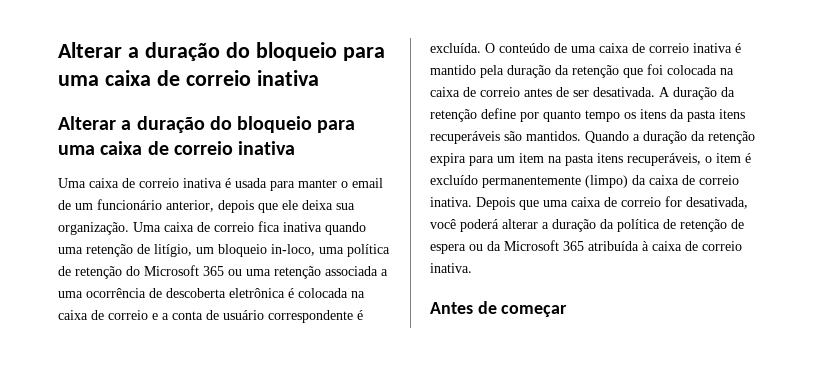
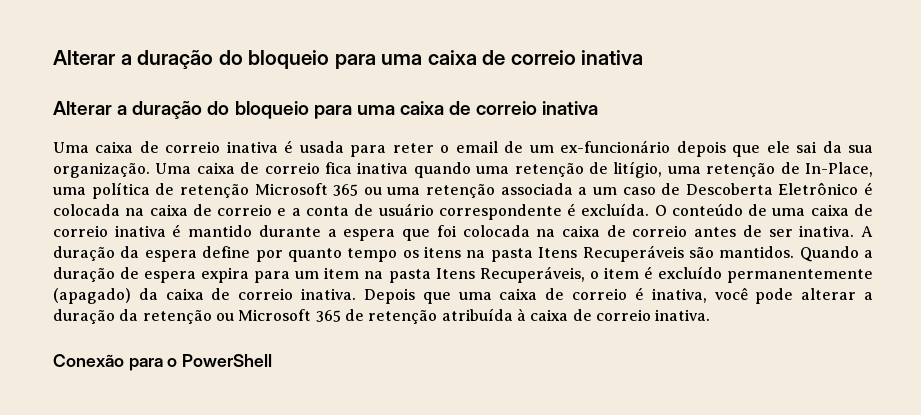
- Uma caixa de correio inativa é usada para manter o email de um funcionário anterior, depois que ele deixa sua organização.
+ Uma caixa de correio inativa é usada para reter o email de um ex-funcionário depois que ele sai da sua organização.
- Uma caixa de correio fica inativa quando uma retenção de litígio, um bloqueio in-loco, uma política de retenção do Microsoft 365 ou uma retenção associada a uma ocorrência de descoberta eletrônica é colocada na caixa de correio e a conta de usuário correspondente é excluída.
+ Uma caixa de correio fica inativa quando uma retenção de litígio, uma retenção de In-Place, uma política de retenção Microsoft 365 ou uma retenção associada a um caso de Descoberta Eletrônico é colocada na caixa de correio e a conta de usuário correspondente é excluída.
- O conteúdo de uma caixa de correio inativa é mantido pela duração da retenção que foi colocada na caixa de correio antes de ser desativada.
+ O conteúdo de uma caixa de correio inativa é mantido durante a espera que foi colocada na caixa de correio antes de ser inativa.
- A duração da retenção define por quanto tempo os itens da pasta itens recuperáveis são mantidos.
+ A duração da espera define por quanto tempo os itens na pasta Itens Recuperáveis são mantidos.
- Quando a duração da retenção expira para um item na pasta itens recuperáveis, o item é excluído permanentemente (limpo) da caixa de correio inativa.
+ Quando a duração de espera expira para um item na pasta Itens Recuperáveis, o item é excluído permanentemente (apagado) da caixa de correio inativa.
- Depois que uma caixa de correio for desativada, você poderá alterar a duração da política de retenção de espera ou da Microsoft 365 atribuída à caixa de correio inativa.
+ Depois que uma caixa de correio é inativa, você pode alterar a duração da retenção ou Microsoft 365 de retenção atribuída à caixa de correio inativa.
- Antes de começar
+ Conexão para o PowerShell

